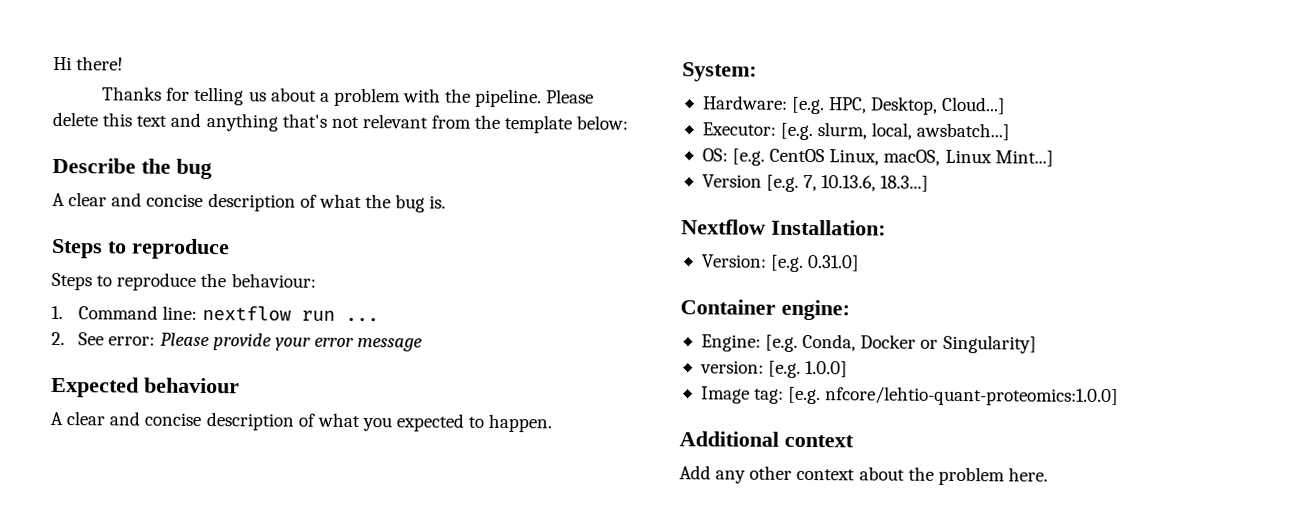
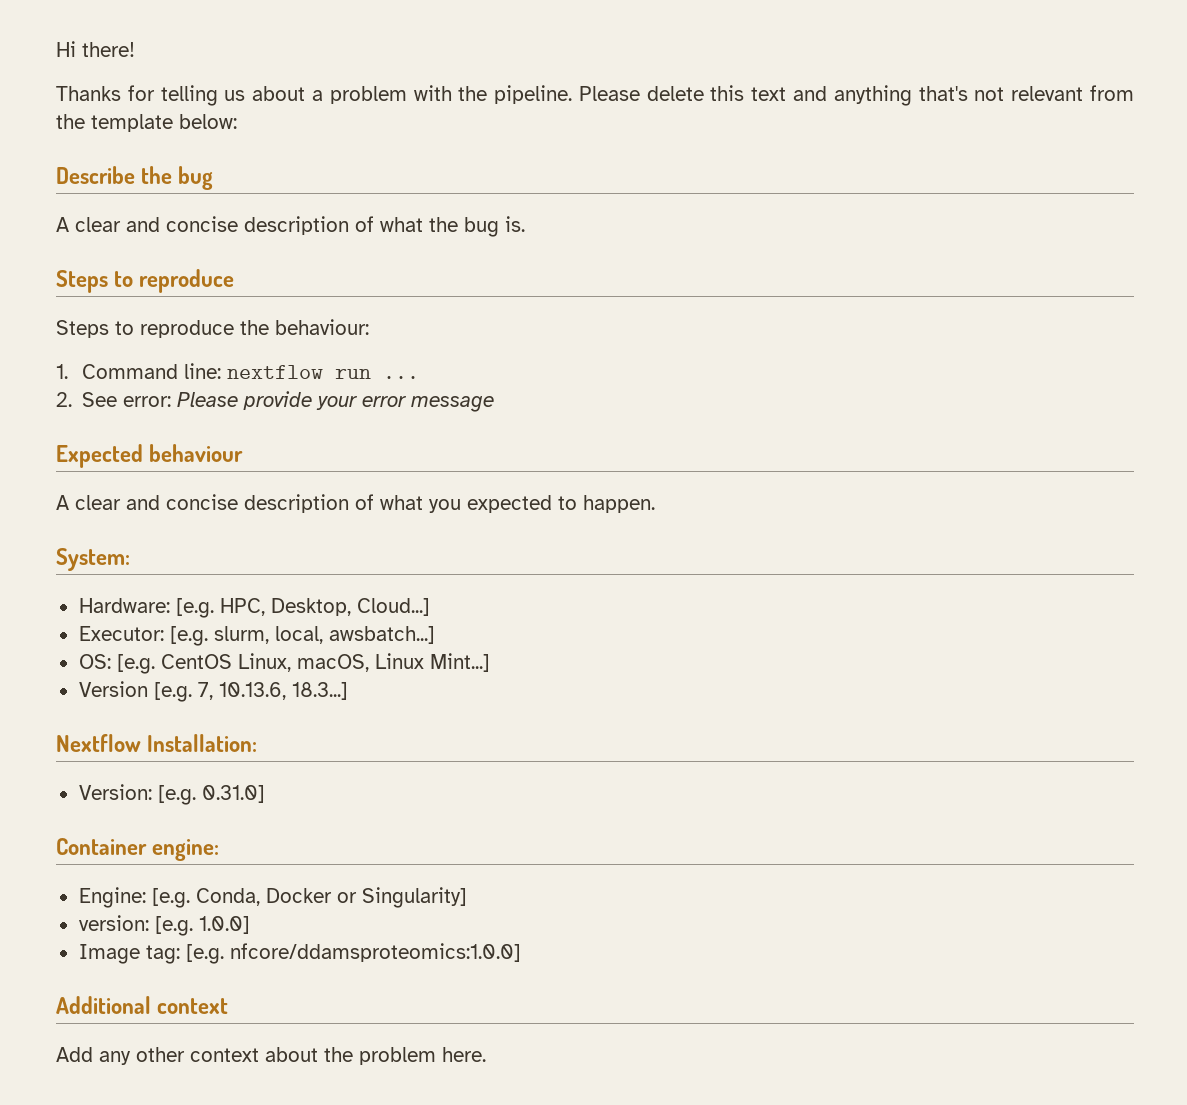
- Image tag: [e.g. nfcore/lehtio-quant-proteomics:1.0.0]
+ Image tag: [e.g. nfcore/ddamsproteomics:1.0.0]

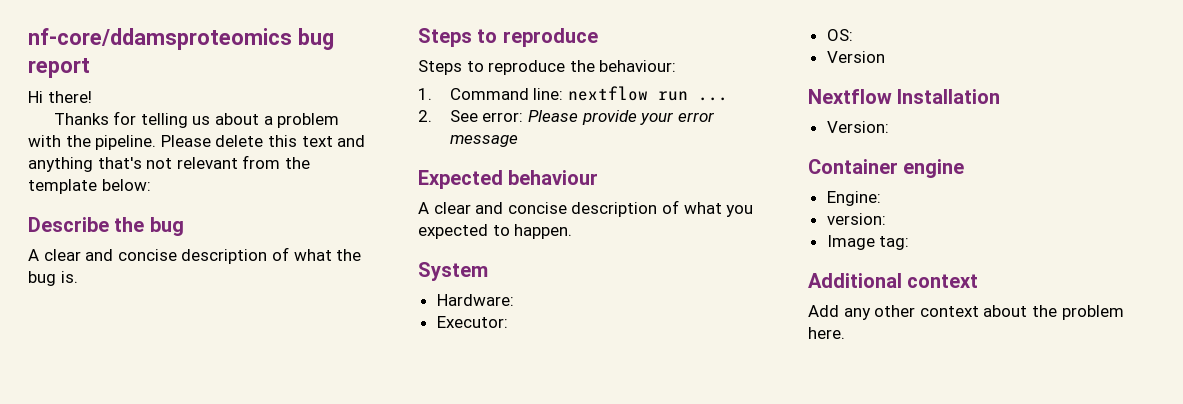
+ nf-core/ddamsproteomics bug report
- System:
+ System
- Hardware: [e.g. HPC, Desktop, Cloud...]
- Executor: [e.g. slurm, local, awsbatch...]
- OS: [e.g. CentOS Linux, macOS, Linux Mint...]
- Version [e.g. 7, 10.13.6, 18.3...]
+ Hardware:
+ Executor:
+ OS:
+ Version
- Nextflow Installation:
+ Nextflow Installation
- Version: [e.g. 0.31.0]
+ Version:
- Container engine:
+ Container engine
- Engine: [e.g. Conda, Docker or Singularity]
+ Engine:
- version: [e.g. 1.0.0]
+ version:
- Image tag: [e.g. nfcore/ddamsproteomics:1.0.0]
+ Image tag:

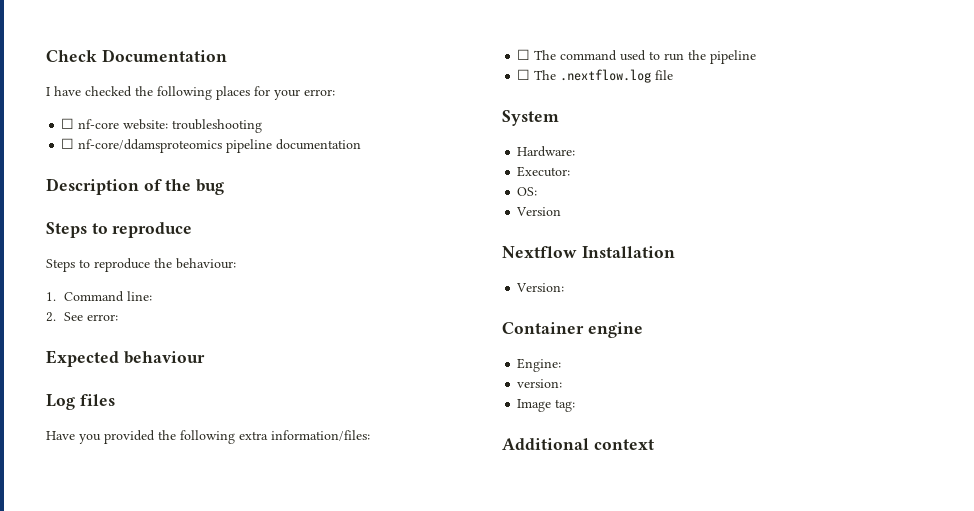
- nf-core/ddamsproteomics bug report
- Hi there!
- Thanks for telling us about a problem with the pipeline. Please delete this text and anything that's not relevant from the template below:
- Describe the bug
- A clear and concise description of what the bug is.
+ Check Documentation
+ I have checked the following places for your error:
+ ☐ nf-core website: troubleshooting
+ ☐ nf-core/ddamsproteomics pipeline documentation
+ Description of the bug
- 1. Command line: nextflow run ...
+ 1. Command line:
- 2. See error: Please provide your error message
+ 2. See error:
  Expected behaviour
- A clear and concise description of what you expected to happen.
+ Log files
+ Have you provided the following extra information/files:
+ ☐ The command used to run the pipeline
+ ☐ The .nextflow.log file
- Add any other context about the problem here.

